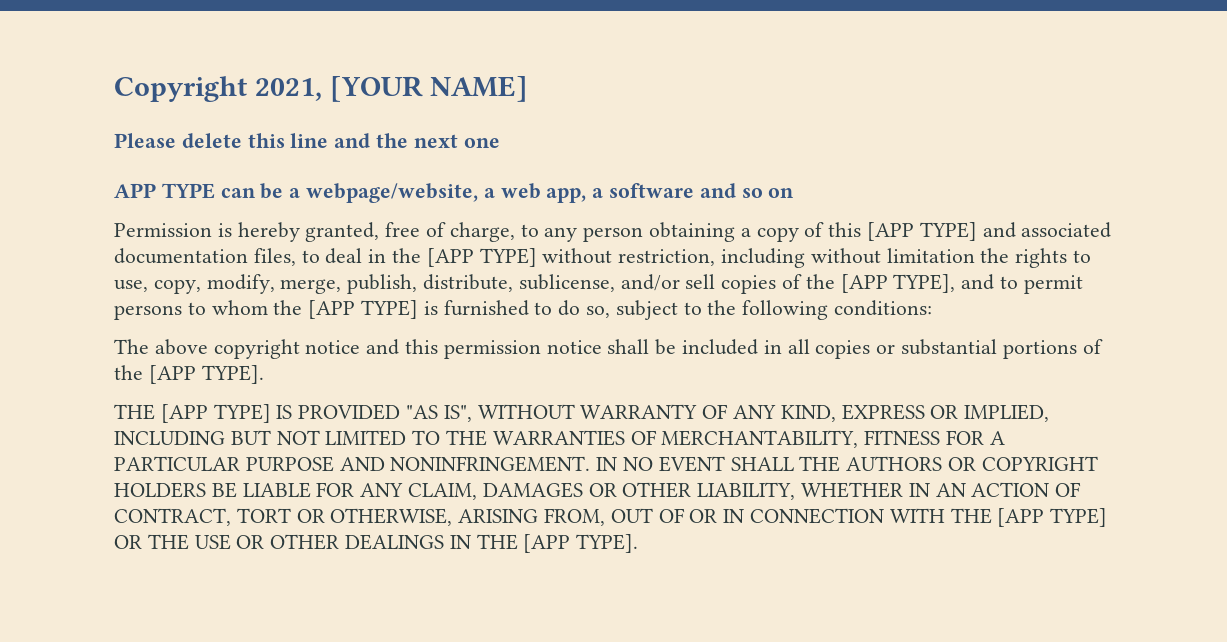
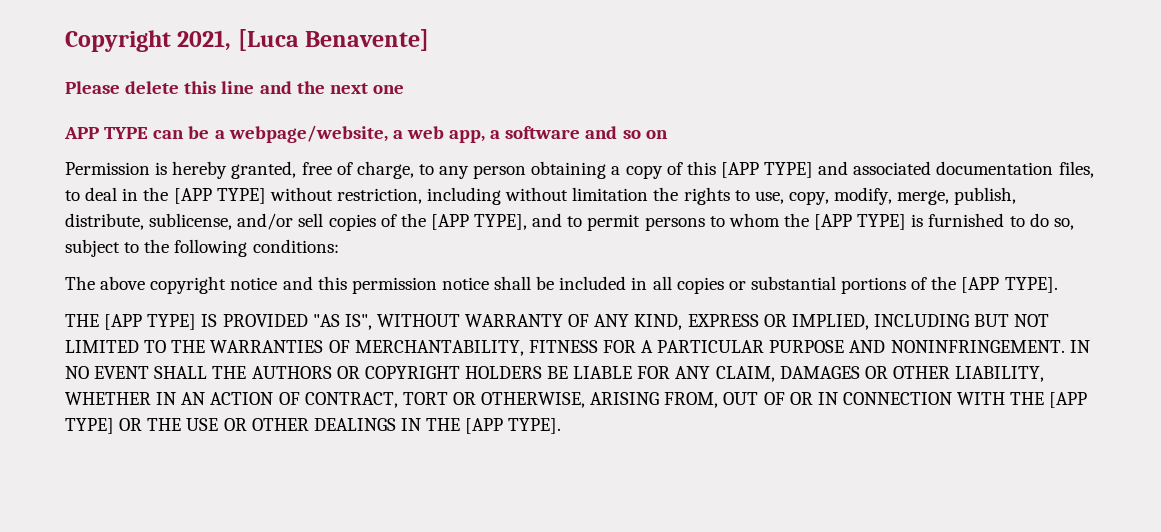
- Copyright 2021, [YOUR NAME]
+ Copyright 2021, [Luca Benavente]

